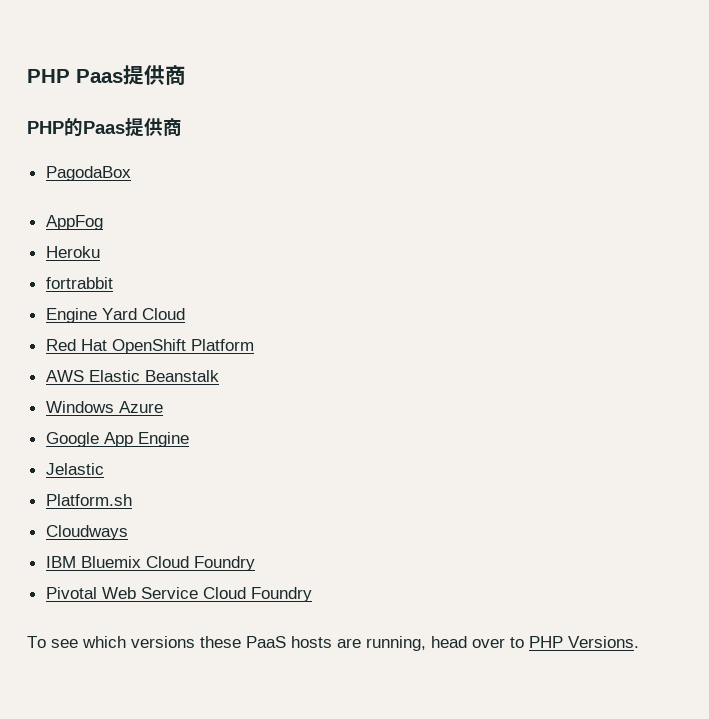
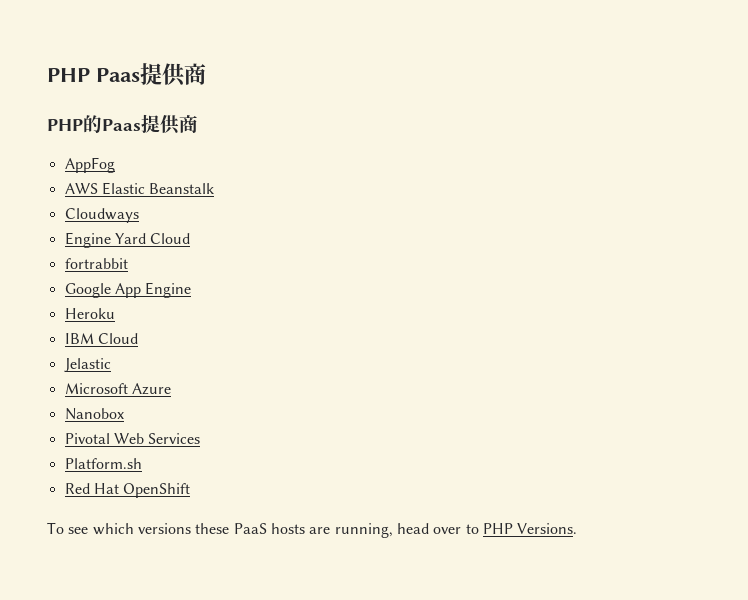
- PagodaBox
- Heroku
- fortrabbit
+ AWS Elastic Beanstalk
+ Cloudways
- Red Hat OpenShift Platform
- AWS Elastic Beanstalk
- Windows Azure
+ fortrabbit
  Google App Engine
+ Heroku
+ IBM Cloud
  Jelastic
+ Microsoft Azure
+ Nanobox
+ Pivotal Web Services
  Platform.sh
- Cloudways
- IBM Bluemix Cloud Foundry
- Pivotal Web Service Cloud Foundry
+ Red Hat OpenShift

